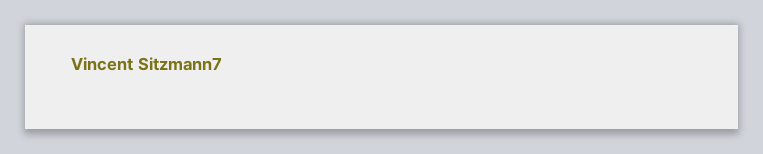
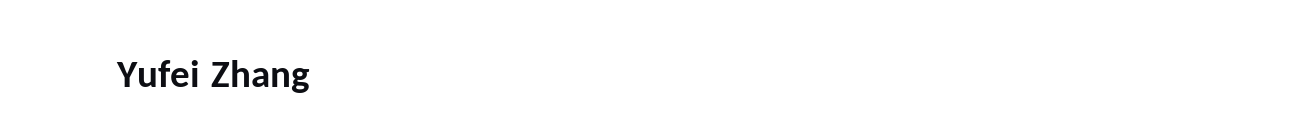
- Vincent Sitzmann7
+ Yufei Zhang

